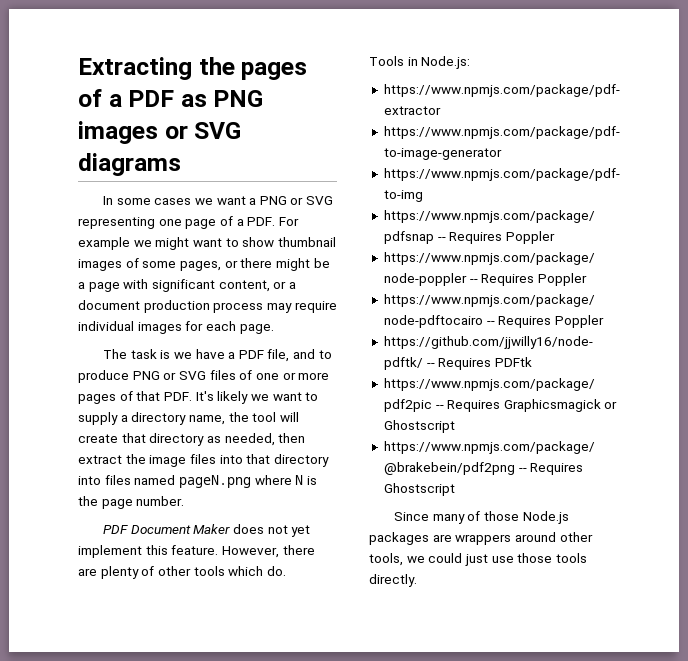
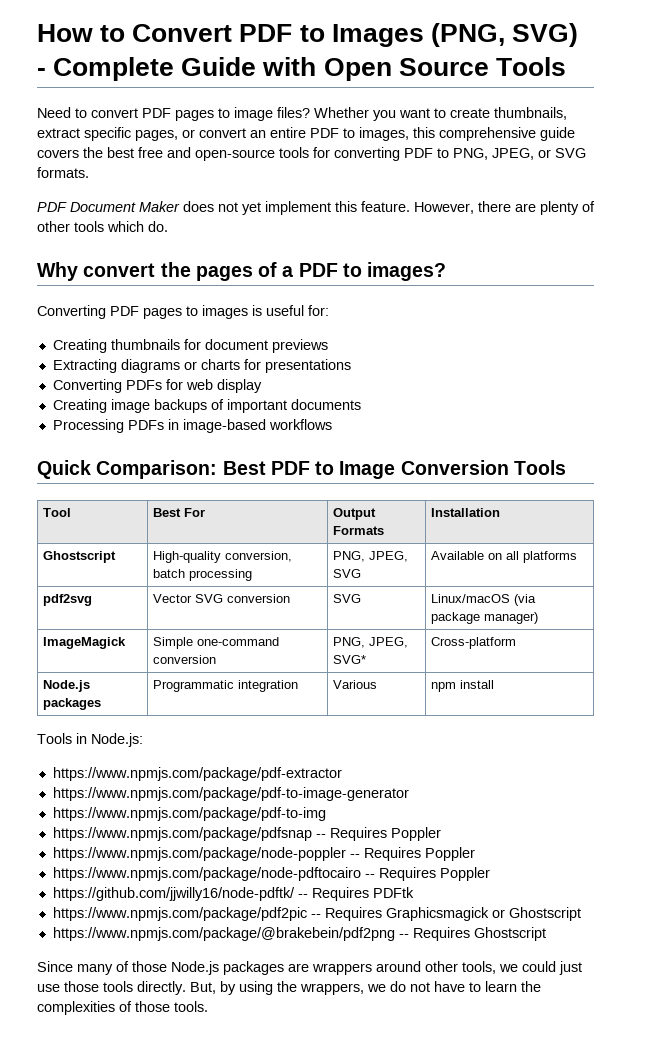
- Extracting the pages of a PDF as PNG images or SVG diagrams
- In some cases we want a PNG or SVG representing one page of a PDF. For example we might want to show thumbnail images of some pages, or there might be a page with significant content, or a document production process may require individual images for each page.
- The task is we have a PDF file, and to produce PNG or SVG files of one or more pages of that PDF. It's likely we want to supply a directory name, the tool will create that directory as needed, then extract the image files into that directory into files named pageN.png where N is the page number.
+ How to Convert PDF to Images (PNG, SVG) - Complete Guide with Open Source Tools
+ Need to convert PDF pages to image files? Whether you want to create thumbnails, extract specific pages, or convert an entire PDF to images, this comprehensive guide covers the best free and open-source tools for converting PDF to PNG, JPEG, or SVG formats.
+ Why convert the pages of a PDF to images?
+ Converting PDF pages to images is useful for:
+ Creating thumbnails for document previews
+ Extracting diagrams or charts for presentations
+ Converting PDFs for web display
+ Creating image backups of important documents
+ Processing PDFs in image-based workflows
+ Quick Comparison: Best PDF to Image Conversion Tools
+ Tool | Best For | Output Formats | Installation
+ Ghostscript | High-quality conversion, batch processing | PNG, JPEG, SVG | Available on all platforms
+ pdf2svg | Vector SVG conversion | SVG | Linux/macOS (via package manager)
+ ImageMagick | Simple one-command conversion | PNG, JPEG, SVG* | Cross-platform
+ Node.js packages | Programmatic integration | Various | npm install
+ But, by using the wrappers, we do not have to learn the complexities of those tools.

